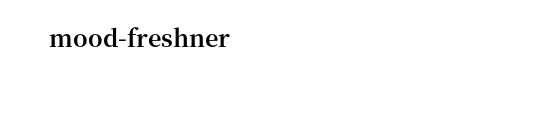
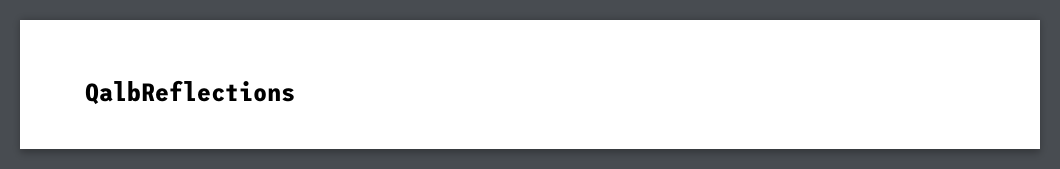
- mood-freshner
+ QalbReflections

